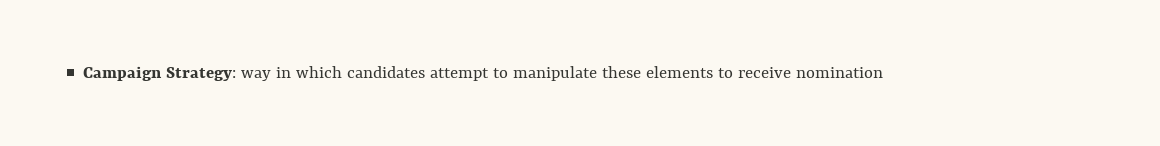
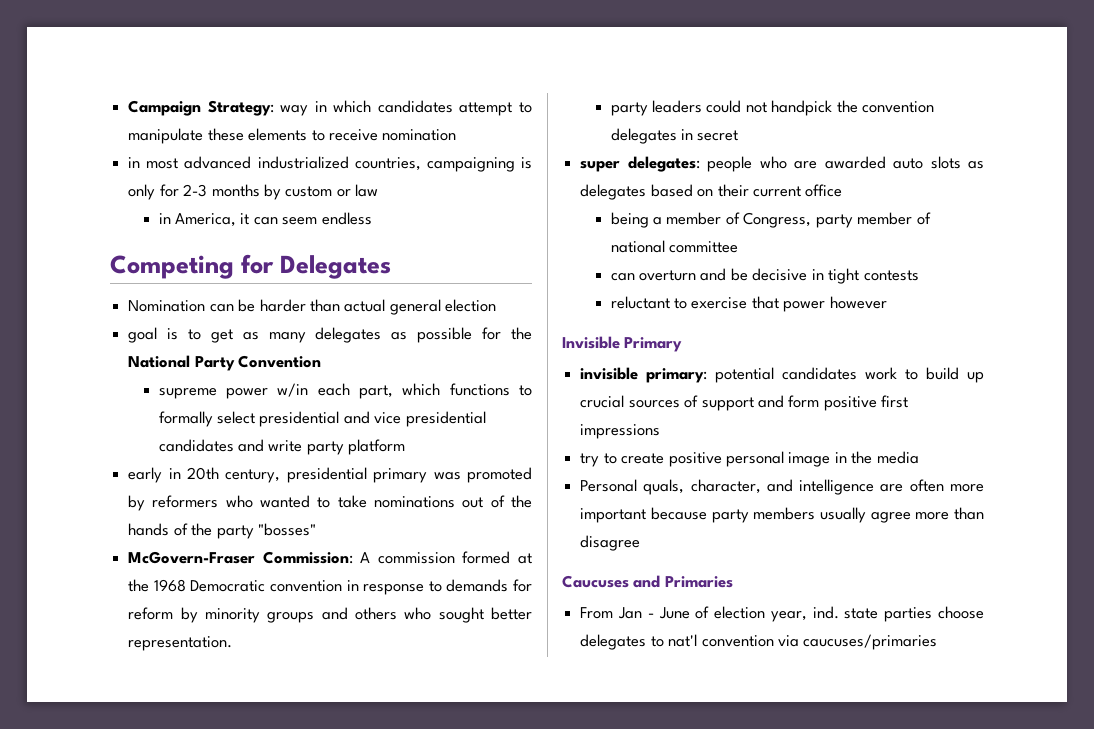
+ in most advanced industrialized countries, campaigning is only for 2-3 months by custom or law
+ in America, it can seem endless
+ Competing for Delegates
+ Nomination can be harder than actual general election
+ goal is to get as many delegates as possible for the National Party Convention
+ supreme power w/in each part, which functions to formally select presidential and vice presidential candidates and write party platform
+ early in 20th century, presidential primary was promoted by reformers who wanted to take nominations out of the hands of the party "bosses"
+ McGovern-Fraser Commission: A commission formed at the 1968 Democratic convention in response to demands for reform by minority groups and others who sought better representation.
+ party leaders could not handpick the convention delegates in secret
+ super delegates: people who are awarded auto slots as delegates based on their current office
+ being a member of Congress, party member of national committee
+ can overturn and be decisive in tight contests
+ reluctant to exercise that power however
+ Invisible Primary
+ invisible primary: potential candidates work to build up crucial sources of support and form positive first impressions
+ try to create positive personal image in the media
+ Personal quals, character, and intelligence are often more important because party members usually agree more than disagree
+ Caucuses and Primaries
+ From Jan - June of election year, ind. state parties choose delegates to nat'l convention via caucuses/primaries

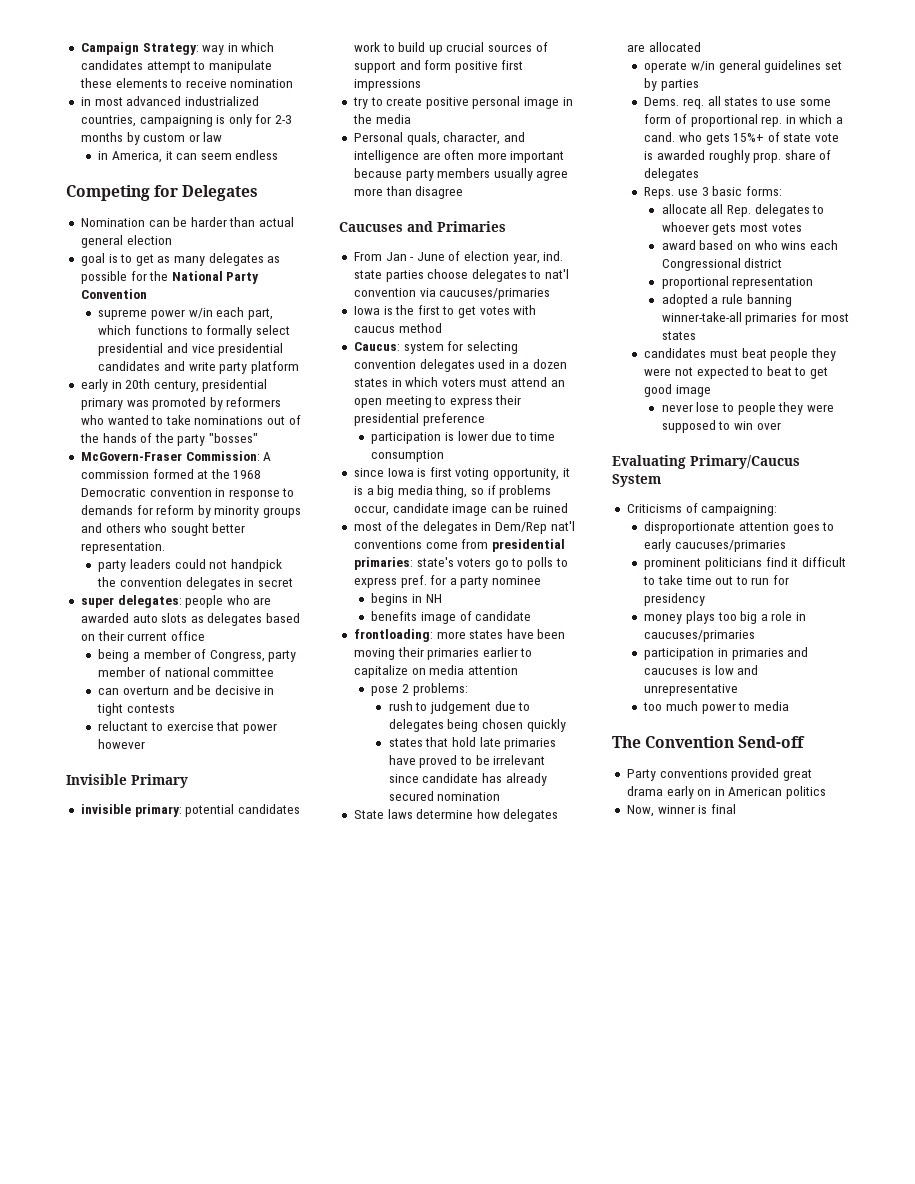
+ Iowa is the first to get votes with caucus method
+ Caucus: system for selecting convention delegates used in a dozen states in which voters must attend an open meeting to express their presidential preference
+ participation is lower due to time consumption
+ since Iowa is first voting opportunity, it is a big media thing, so if problems occur, candidate image can be ruined
+ most of the delegates in Dem/Rep nat'l conventions come from presidential primaries: state's voters go to polls to express pref. for a party nominee
+ begins in NH
+ benefits image of candidate
+ frontloading: more states have been moving their primaries earlier to capitalize on media attention
+ pose 2 problems:
+ rush to judgement due to delegates being chosen quickly
+ states that hold late primaries have proved to be irrelevant since candidate has already secured nomination
+ State laws determine how delegates are allocated
+ operate w/in general guidelines set by parties
+ Dems. req. all states to use some form of proportional rep. in which a cand. who gets 15%+ of state vote is awarded roughly prop. share of delegates
+ Reps. use 3 basic forms:
+ allocate all Rep. delegates to whoever gets most votes
+ award based on who wins each Congressional district
+ proportional representation
+ adopted a rule banning winner-take-all primaries for most states
+ candidates must beat people they were not expected to beat to get good image
+ never lose to people they were supposed to win over
+ Evaluating Primary/Caucus System
+ Criticisms of campaigning:
+ disproportionate attention goes to early caucuses/primaries
+ prominent politicians find it difficult to take time out to run for presidency
+ money plays too big a role in caucuses/primaries
+ participation in primaries and caucuses is low and unrepresentative
+ too much power to media
+ The Convention Send-off
+ Party conventions provided great drama early on in American politics
+ Now, winner is final

